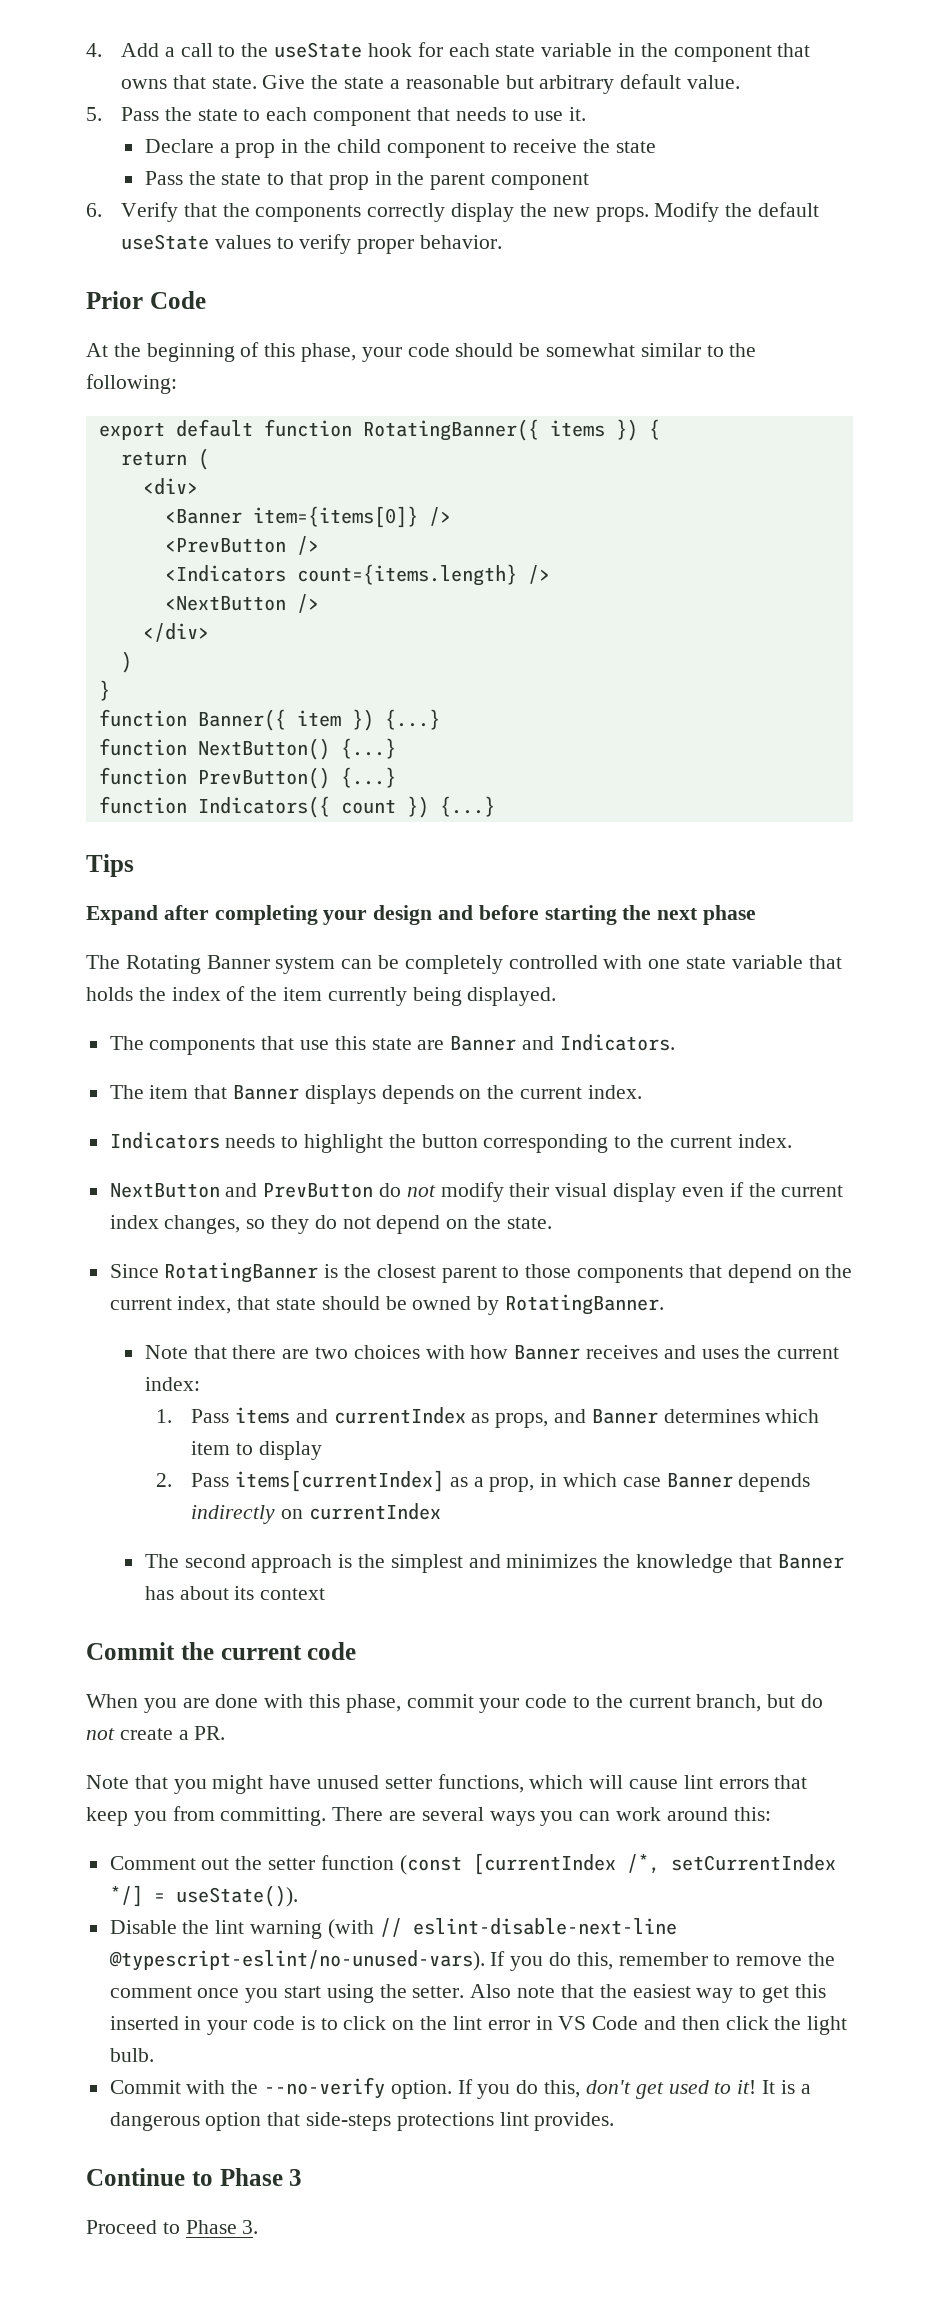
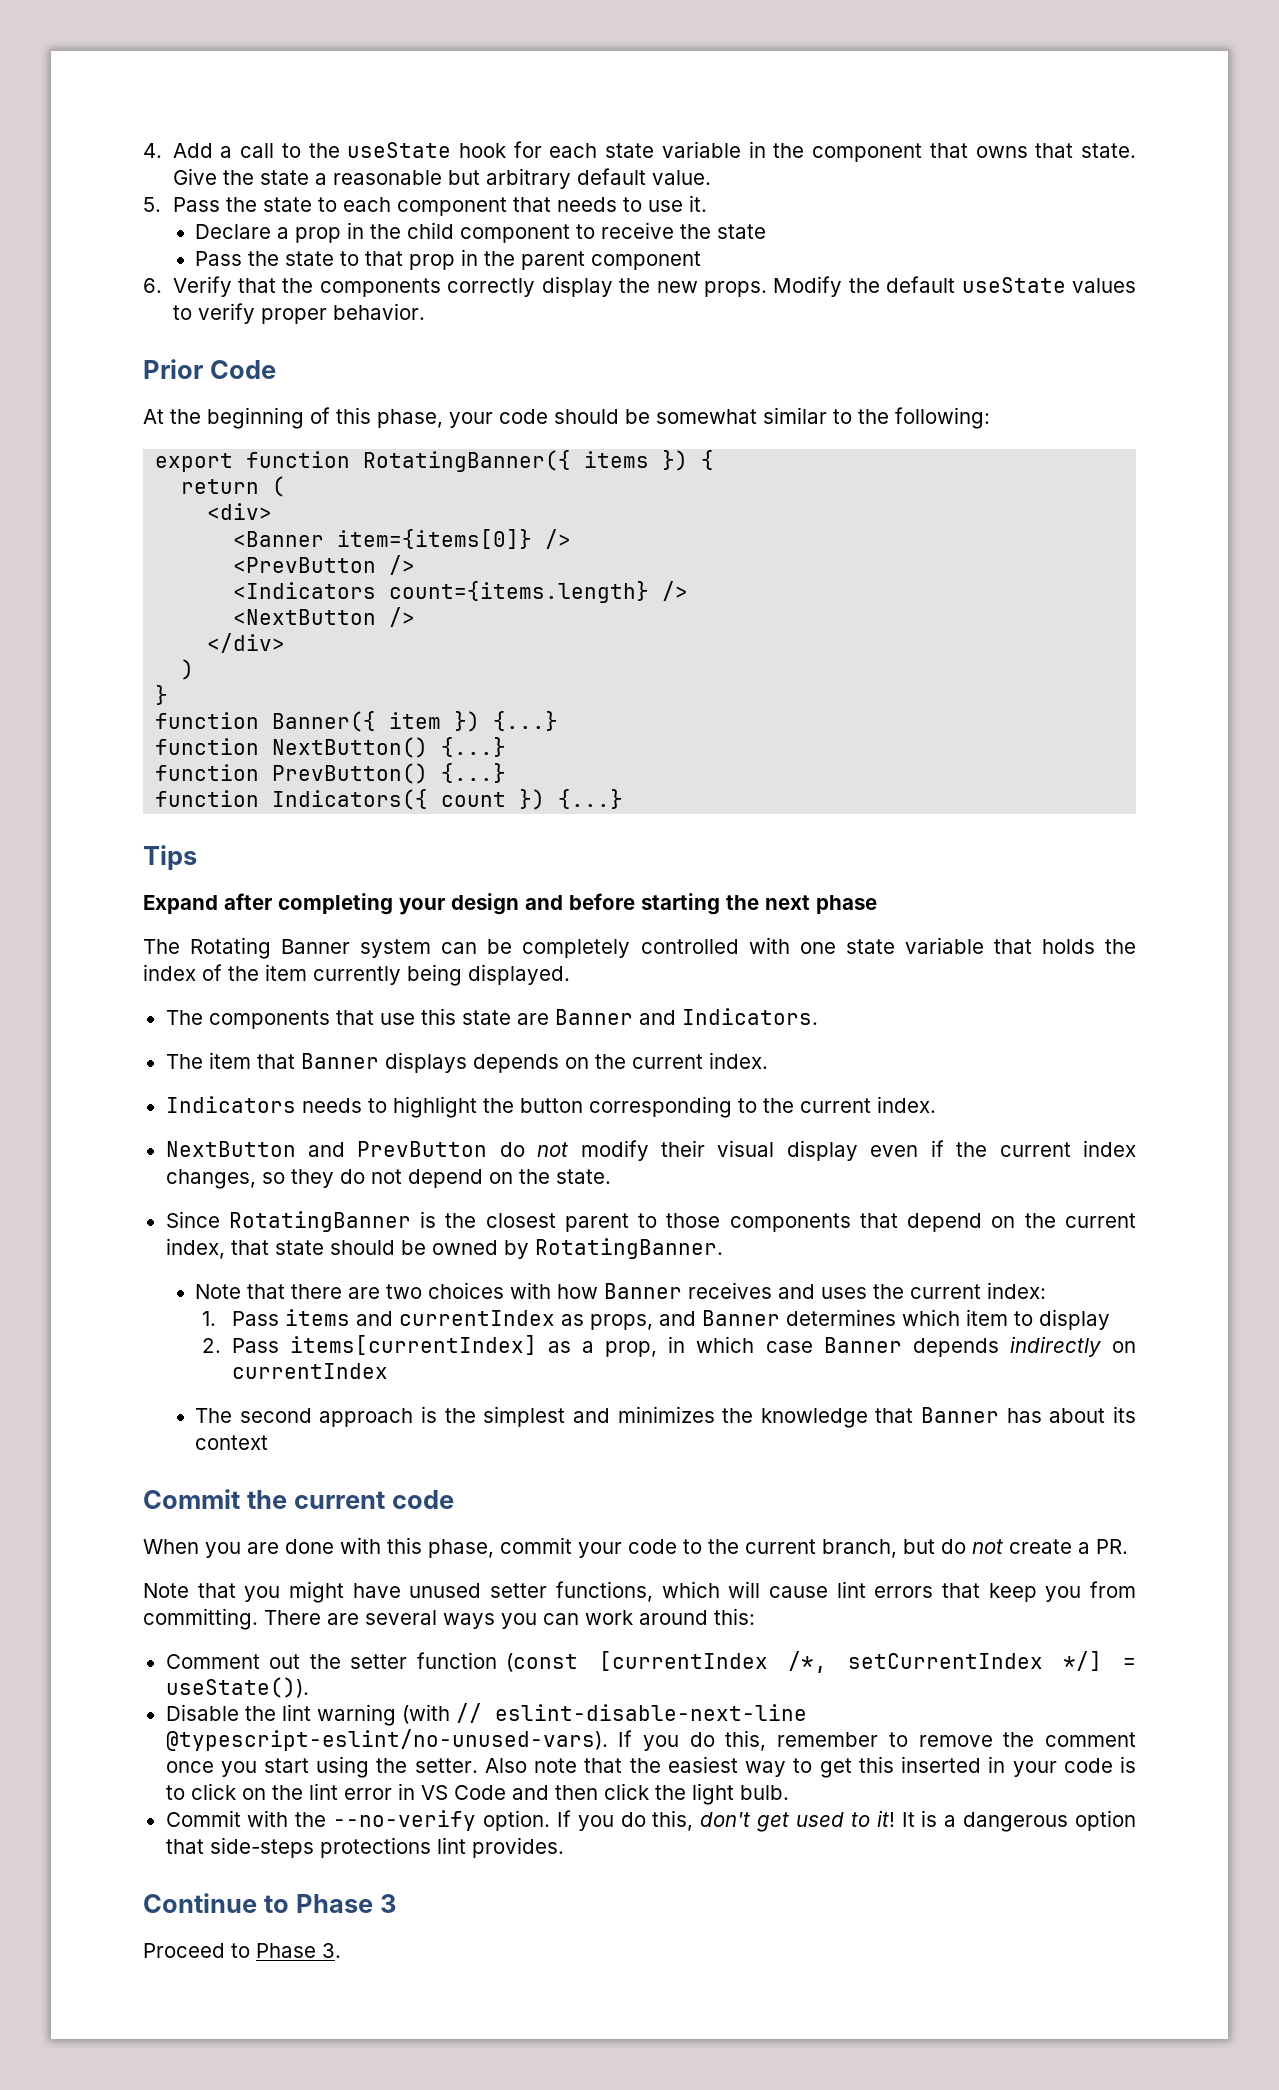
- export default function RotatingBanner({ items }) {
+ export function RotatingBanner({ items }) {

